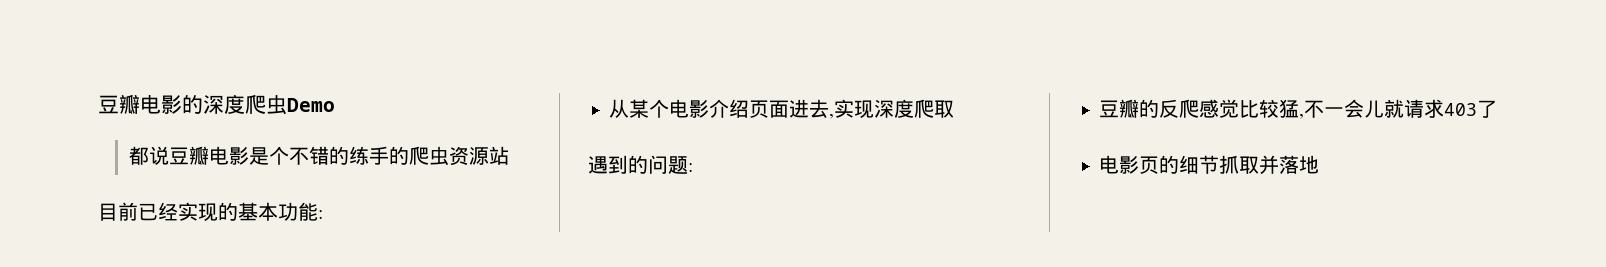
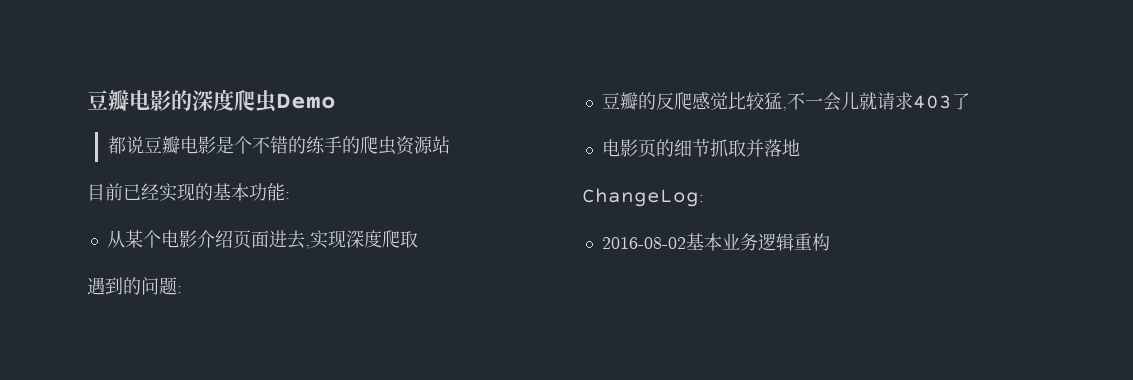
+ ChangeLog:
+ 2016-08-02基本业务逻辑重构

